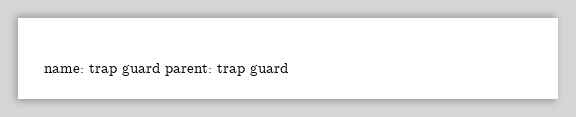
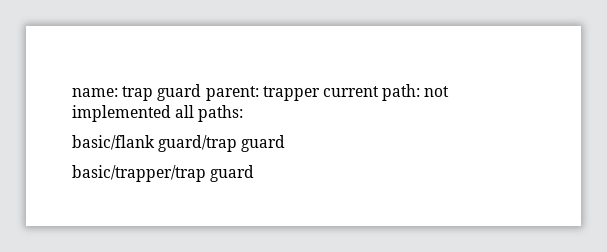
- name: trap guard parent: trap guard
+ name: trap guard parent: trapper current path: not implemented all paths:
+ basic/flank guard/trap guard
+ basic/trapper/trap guard

